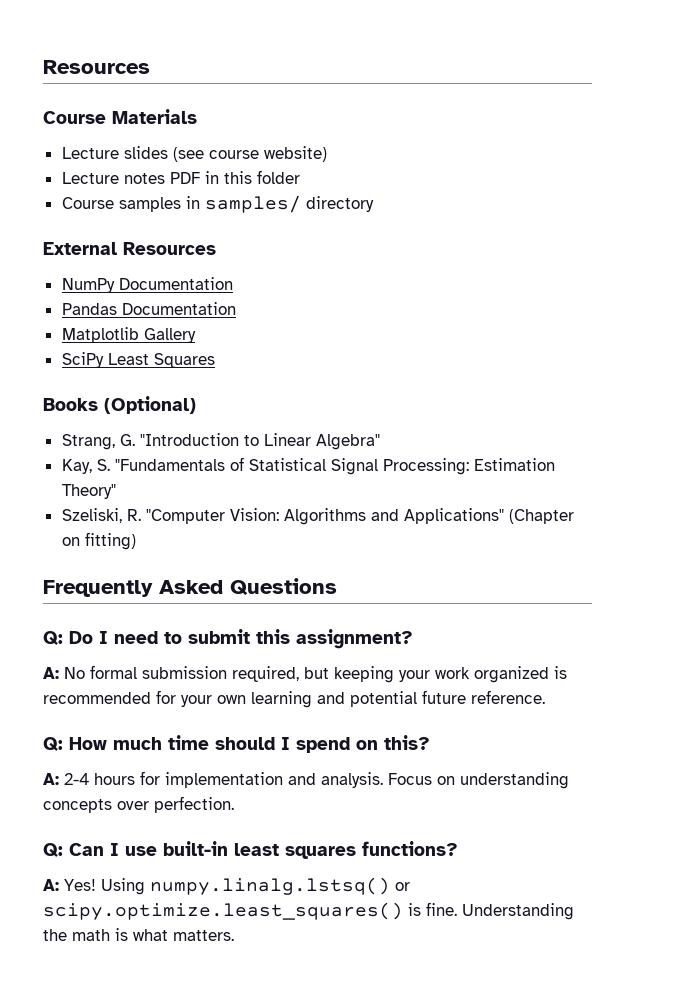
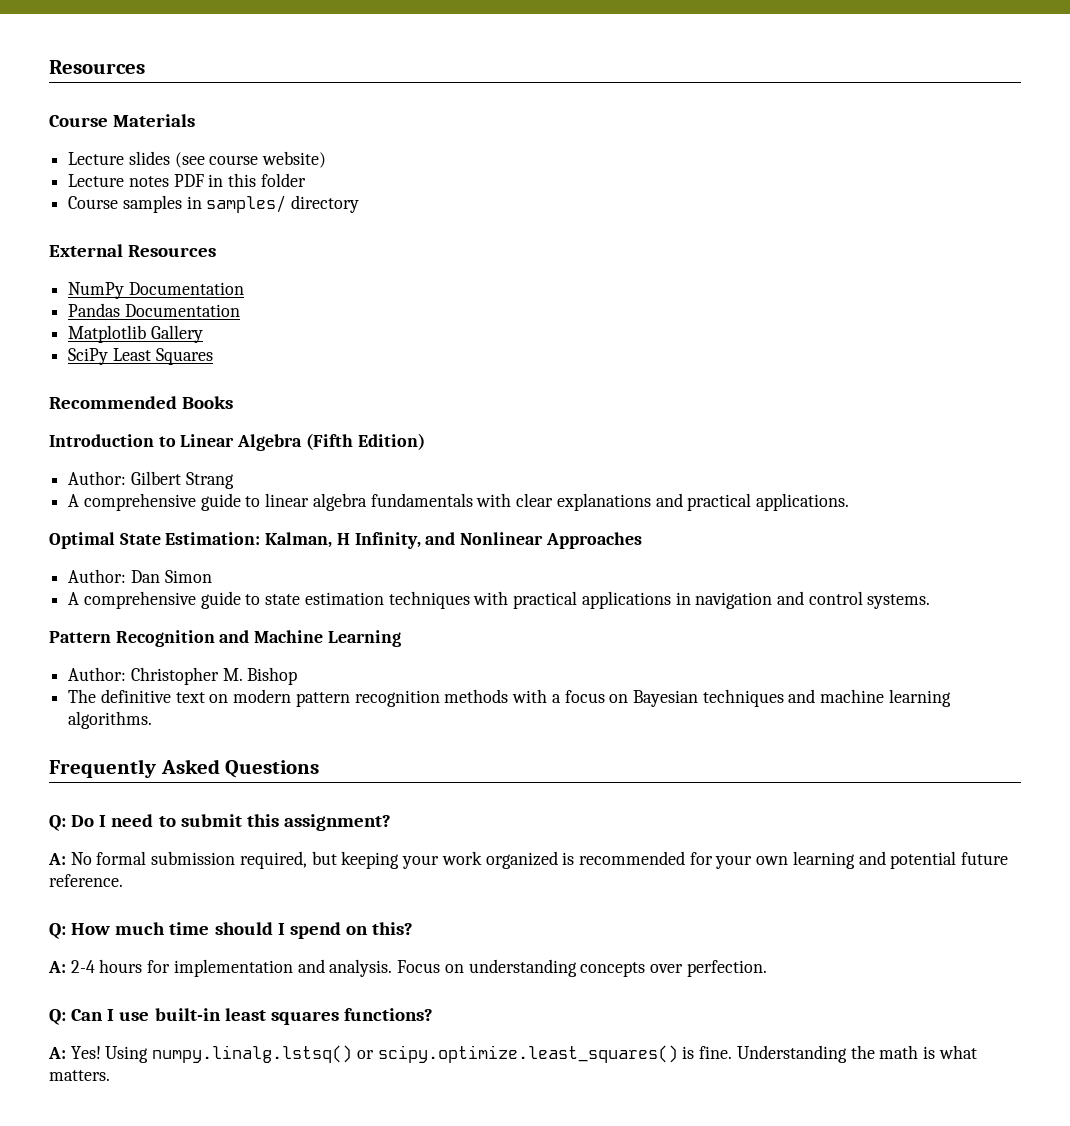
- Books (Optional)
- Strang, G. "Introduction to Linear Algebra"
- Kay, S. "Fundamentals of Statistical Signal Processing: Estimation Theory"
- Szeliski, R. "Computer Vision: Algorithms and Applications" (Chapter on fitting)
+ Recommended Books
+ Introduction to Linear Algebra (Fifth Edition)
+ Author: Gilbert Strang
+ A comprehensive guide to linear algebra fundamentals with clear explanations and practical applications.
+ Optimal State Estimation: Kalman, H Infinity, and Nonlinear Approaches
+ Author: Dan Simon
+ A comprehensive guide to state estimation techniques with practical applications in navigation and control systems.
+ Pattern Recognition and Machine Learning
+ Author: Christopher M. Bishop
+ The definitive text on modern pattern recognition methods with a focus on Bayesian techniques and machine learning algorithms.

